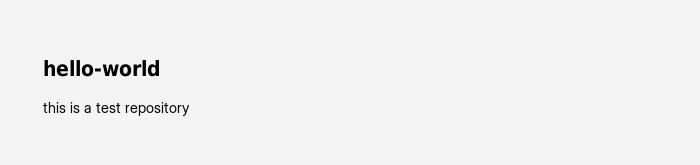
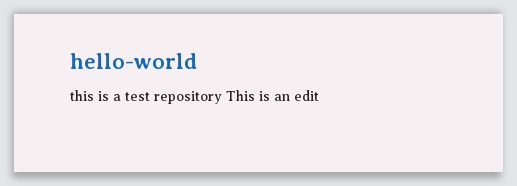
- this is a test repository
+ this is a test repository This is an edit

